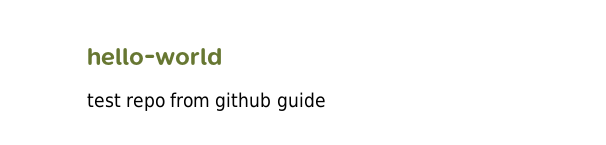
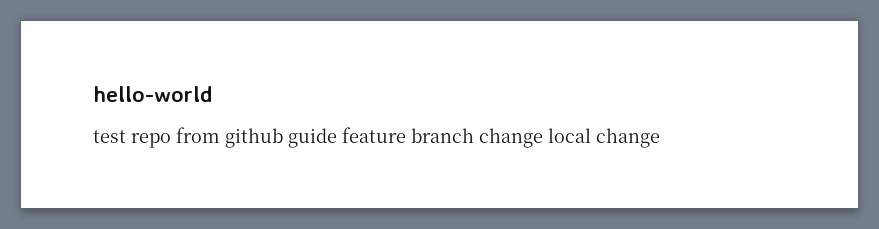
- test repo from github guide
+ test repo from github guide feature branch change local change

